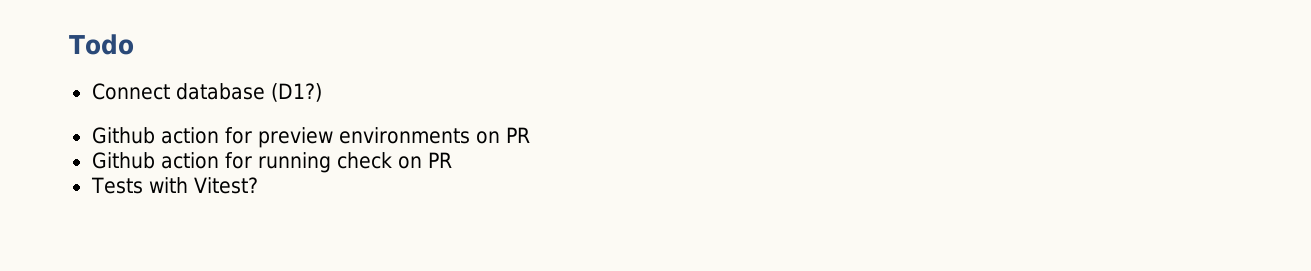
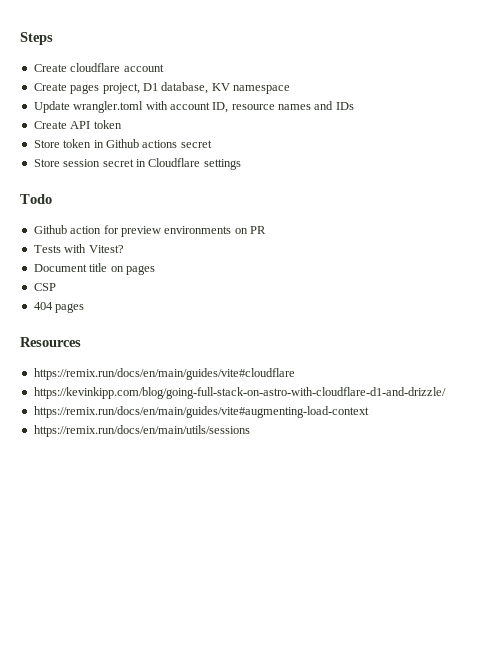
+ Steps
+ Create cloudflare account
+ Create pages project, D1 database, KV namespace
+ Update wrangler.toml with account ID, resource names and IDs
+ Create API token
+ Store token in Github actions secret
+ Store session secret in Cloudflare settings
  Todo
- Connect database (D1?)
- Github action for running check on PR
  Tests with Vitest?
+ Document title on pages
+ CSP
+ 404 pages
+ Resources
+ https://remix.run/docs/en/main/guides/vite#cloudflare
+ https://kevinkipp.com/blog/going-full-stack-on-astro-with-cloudflare-d1-and-drizzle/
+ https://remix.run/docs/en/main/guides/vite#augmenting-load-context
+ https://remix.run/docs/en/main/utils/sessions

